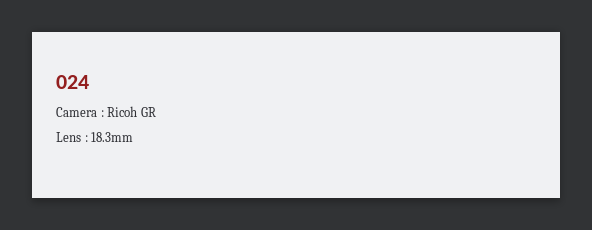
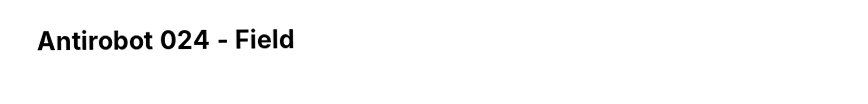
- 024
- Camera : Ricoh GR
- Lens : 18.3mm
+ Antirobot 024 - Field

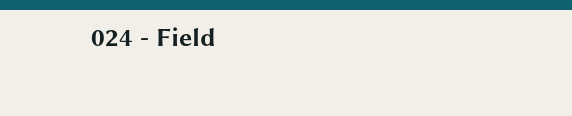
- Antirobot 024 - Field
+ 024 - Field

